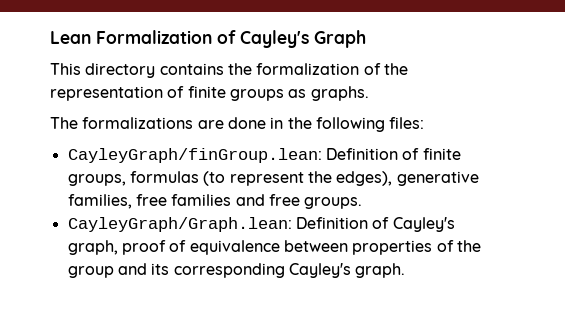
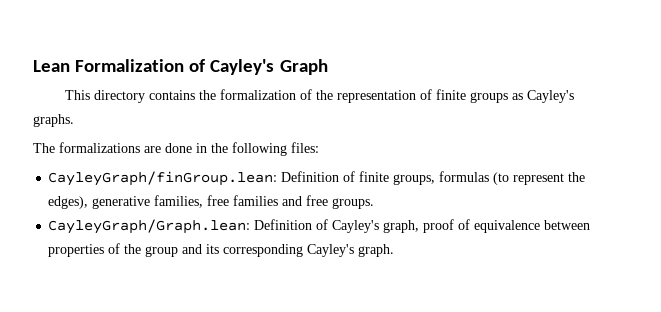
- This directory contains the formalization of the representation of finite groups as graphs.
+ This directory contains the formalization of the representation of finite groups as Cayley's graphs.

